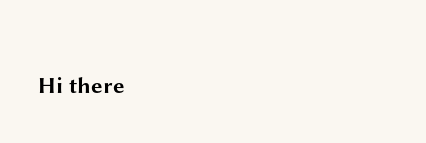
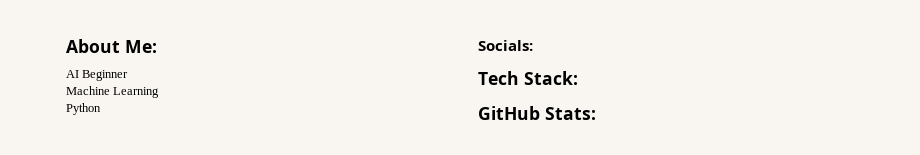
- Hi there
+ About Me:
+ AI Beginner
+ Machine Learning
+ Python
+ Socials:
+ Tech Stack:
+ GitHub Stats:

